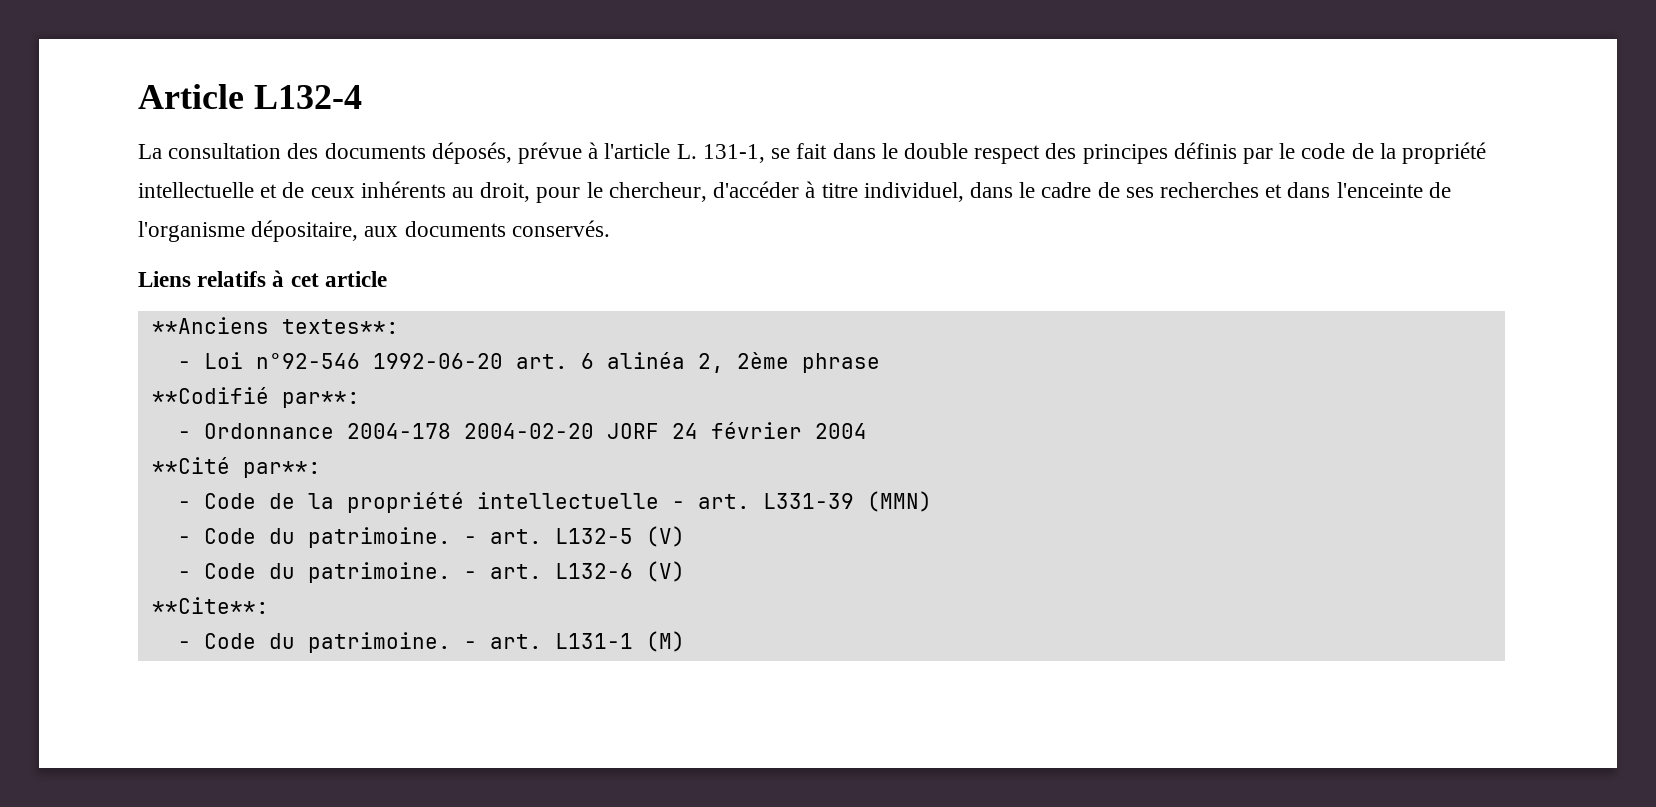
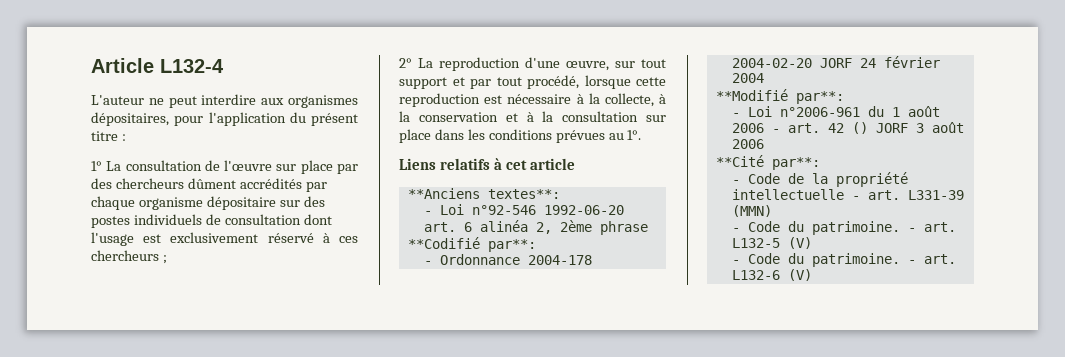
- La consultation des documents déposés, prévue à l'article L. 131-1, se fait dans le double respect des principes définis par le code de la propriété intellectuelle et de ceux inhérents au droit, pour le chercheur, d'accéder à titre individuel, dans le cadre de ses recherches et dans l'enceinte de l'organisme dépositaire, aux documents conservés.
+ L'auteur ne peut interdire aux organismes dépositaires, pour l'application du présent titre :
+ 1° La consultation de l'œuvre sur place par des chercheurs dûment accrédités par chaque organisme dépositaire sur des postes individuels de consultation dont l'usage est exclusivement réservé à ces chercheurs ;
+ 2° La reproduction d'une œuvre, sur tout support et par tout procédé, lorsque cette reproduction est nécessaire à la collecte, à la conservation et à la consultation sur place dans les conditions prévues au 1°.
+ **Modifié par**:
+ - Loi n°2006-961 du 1 août 2006 - art. 42 () JORF 3 août 2006
- **Cite**:
- - Code du patrimoine. - art. L131-1 (M)

